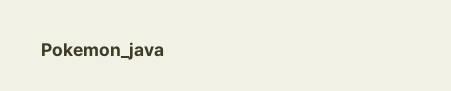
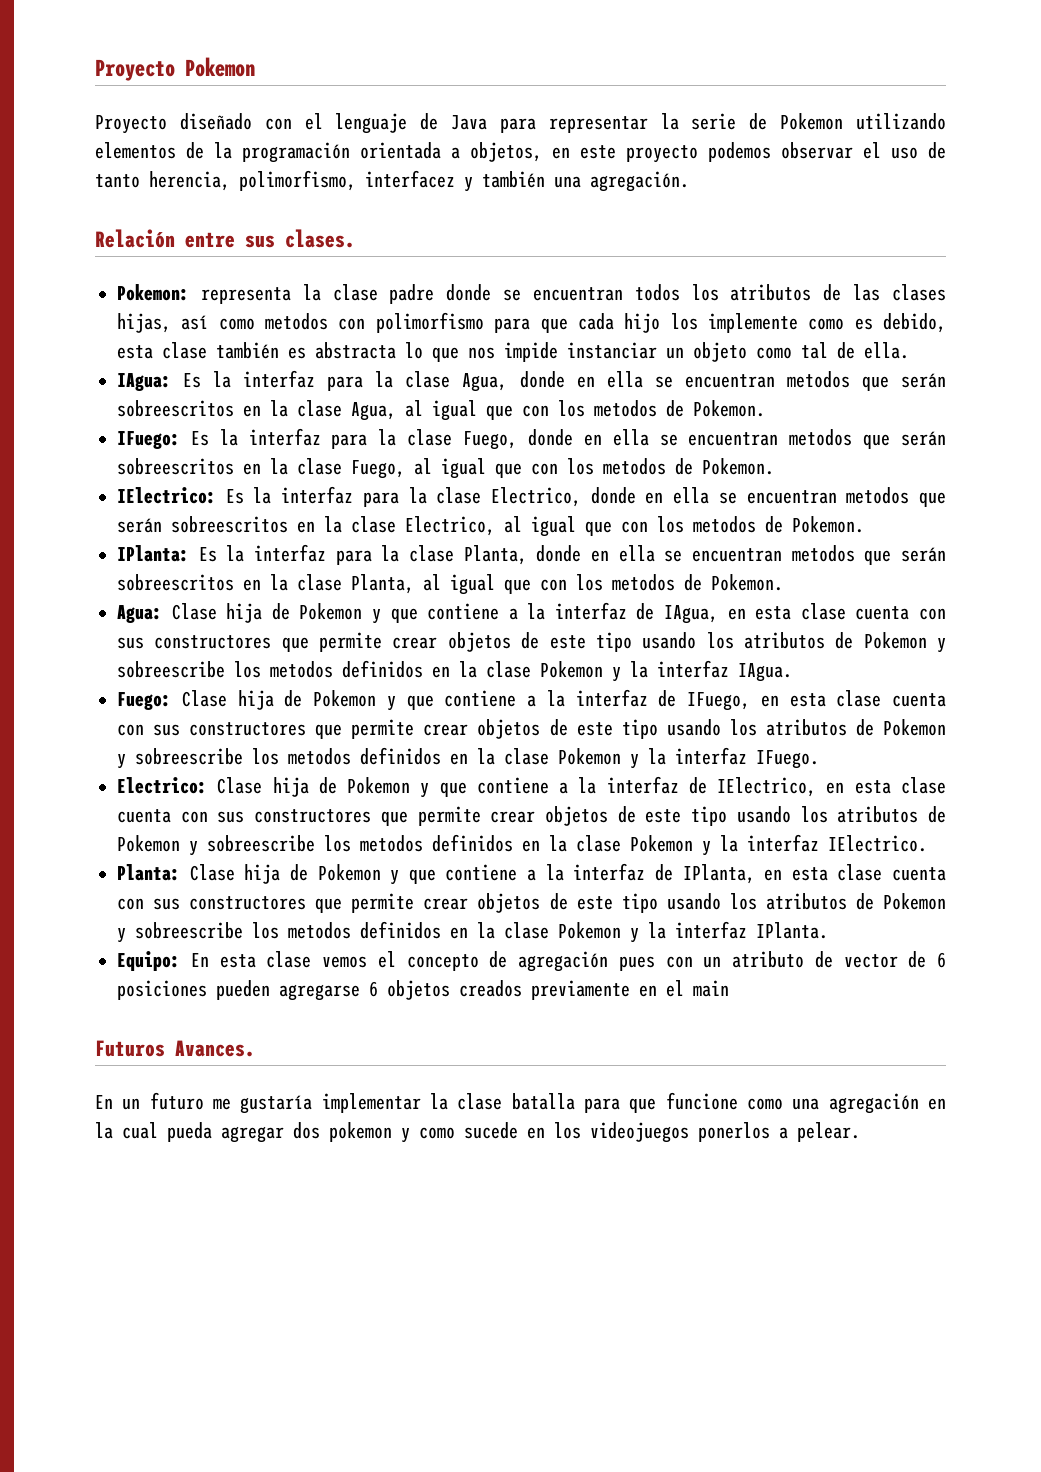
- Pokemon_java
+ Proyecto Pokemon
+ Proyecto diseñado con el lenguaje de Java para representar la serie de Pokemon utilizando elementos de la programación orientada a objetos, en este proyecto podemos observar el uso de tanto herencia, polimorfismo, interfacez y también una agregación.
+ Relación entre sus clases.
+ Pokemon: representa la clase padre donde se encuentran todos los atributos de las clases hijas, así como metodos con polimorfismo para que cada hijo los implemente como es debido, esta clase también es abstracta lo que nos impide instanciar un objeto como tal de ella.
+ IAgua: Es la interfaz para la clase Agua, donde en ella se encuentran metodos que serán sobreescritos en la clase Agua, al igual que con los metodos de Pokemon.
+ IFuego: Es la interfaz para la clase Fuego, donde en ella se encuentran metodos que serán sobreescritos en la clase Fuego, al igual que con los metodos de Pokemon.
+ IElectrico: Es la interfaz para la clase Electrico, donde en ella se encuentran metodos que serán sobreescritos en la clase Electrico, al igual que con los metodos de Pokemon.
+ IPlanta: Es la interfaz para la clase Planta, donde en ella se encuentran metodos que serán sobreescritos en la clase Planta, al igual que con los metodos de Pokemon.
+ Agua: Clase hija de Pokemon y que contiene a la interfaz de IAgua, en esta clase cuenta con sus constructores que permite crear objetos de este tipo usando los atributos de Pokemon y sobreescribe los metodos definidos en la clase Pokemon y la interfaz IAgua.
+ Fuego: Clase hija de Pokemon y que contiene a la interfaz de IFuego, en esta clase cuenta con sus constructores que permite crear objetos de este tipo usando los atributos de Pokemon y sobreescribe los metodos definidos en la clase Pokemon y la interfaz IFuego.
+ Electrico: Clase hija de Pokemon y que contiene a la interfaz de IElectrico, en esta clase cuenta con sus constructores que permite crear objetos de este tipo usando los atributos de Pokemon y sobreescribe los metodos definidos en la clase Pokemon y la interfaz IElectrico.
+ Planta: Clase hija de Pokemon y que contiene a la interfaz de IPlanta, en esta clase cuenta con sus constructores que permite crear objetos de este tipo usando los atributos de Pokemon y sobreescribe los metodos definidos en la clase Pokemon y la interfaz IPlanta.
+ Equipo: En esta clase vemos el concepto de agregación pues con un atributo de vector de 6 posiciones pueden agregarse 6 objetos creados previamente en el main
+ Futuros Avances.
+ En un futuro me gustaría implementar la clase batalla para que funcione como una agregación en la cual pueda agregar dos pokemon y como sucede en los videojuegos ponerlos a pelear.

